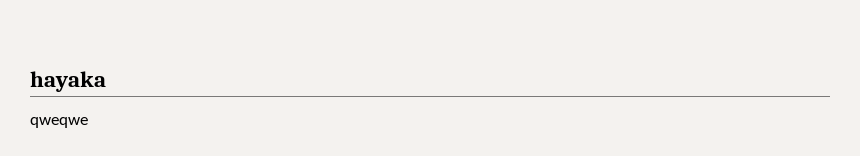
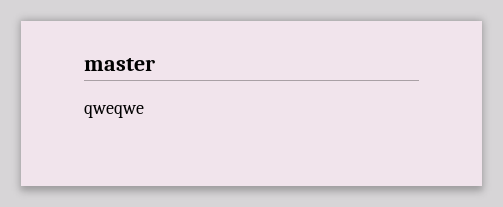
- hayaka
+ master

